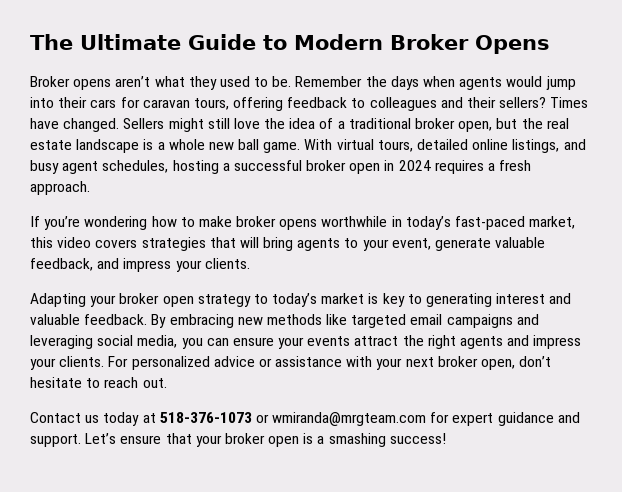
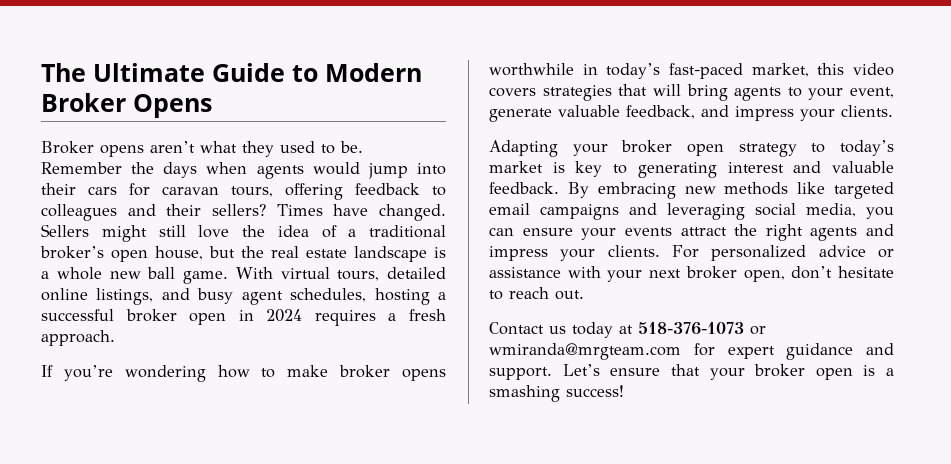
- Sellers might still love the idea of a traditional broker open, but the real estate landscape is a whole new ball game.
+ Sellers might still love the idea of a traditional broker’s open house, but the real estate landscape is a whole new ball game.

